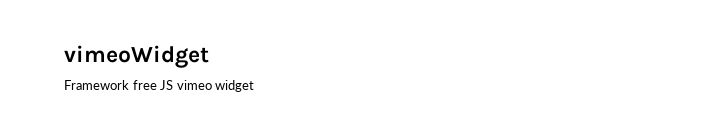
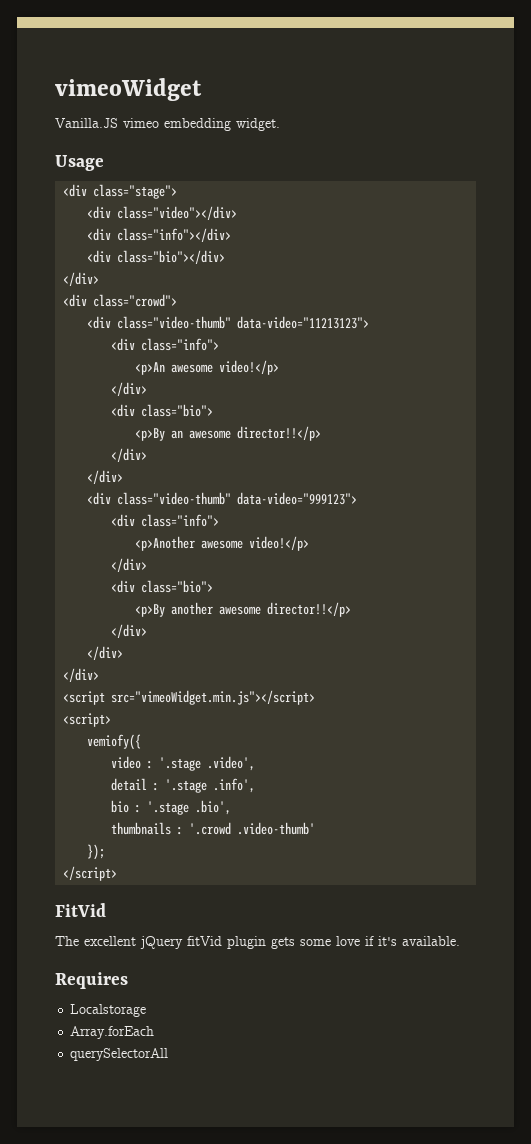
- Framework free JS vimeo widget
+ Vanilla.JS vimeo embedding widget.
+ Usage
+ <div class="stage">
+ <div class="video"></div>
+ <div class="info"></div>
+ <div class="bio"></div>
+ </div>
+ <div class="crowd">
+ <div class="video-thumb" data-video="11213123">
+ <div class="info">
+ <p>An awesome video!</p>
+ </div>
+ <div class="bio">
+ <p>By an awesome director!!</p>
+ </div>
+ </div>
+ <div class="video-thumb" data-video="999123">
+ <div class="info">
+ <p>Another awesome video!</p>
+ </div>
+ <div class="bio">
+ <p>By another awesome director!!</p>
+ </div>
+ </div>
+ </div>
+ <script src="vimeoWidget.min.js"></script>
+ <script>
+ vemiofy({
+ video : '.stage .video',
+ detail : '.stage .info',
+ bio : '.stage .bio',
+ thumbnails : '.crowd .video-thumb'
+ });
+ </script>
+ FitVid
+ The excellent jQuery fitVid plugin gets some love if it's available.
+ Requires
+ Localstorage
+ Array.forEach
+ querySelectorAll

